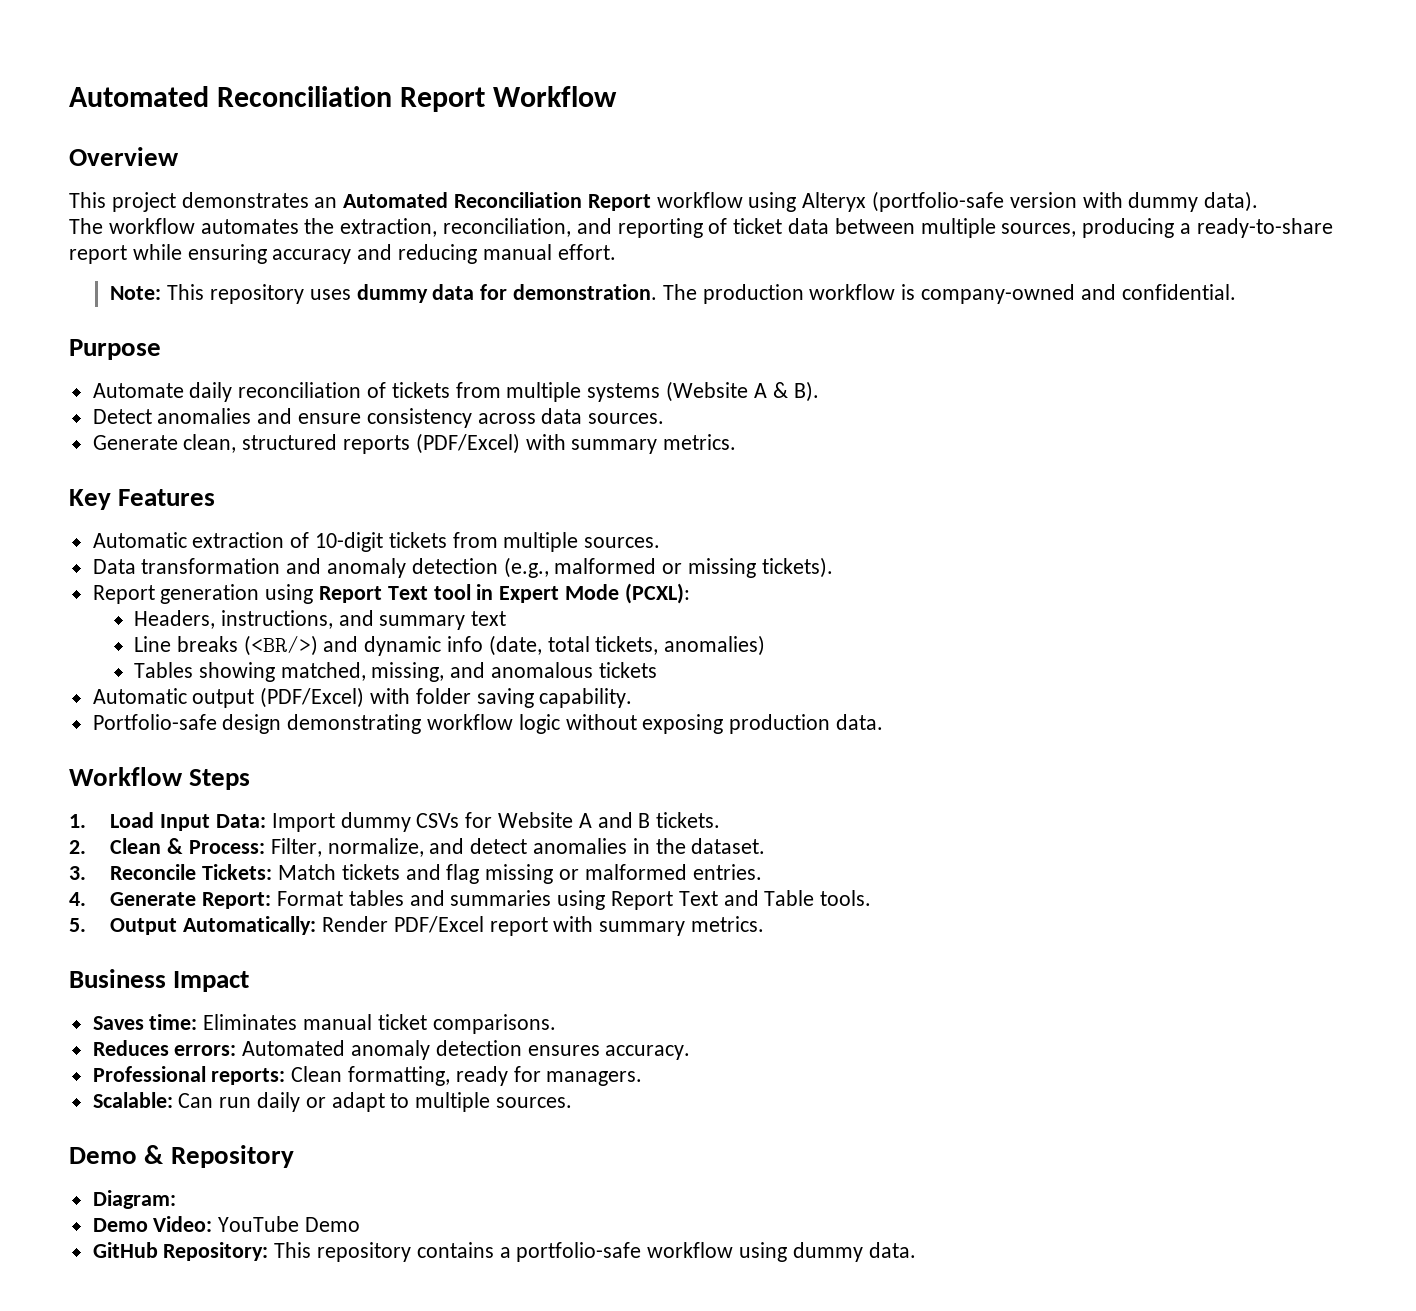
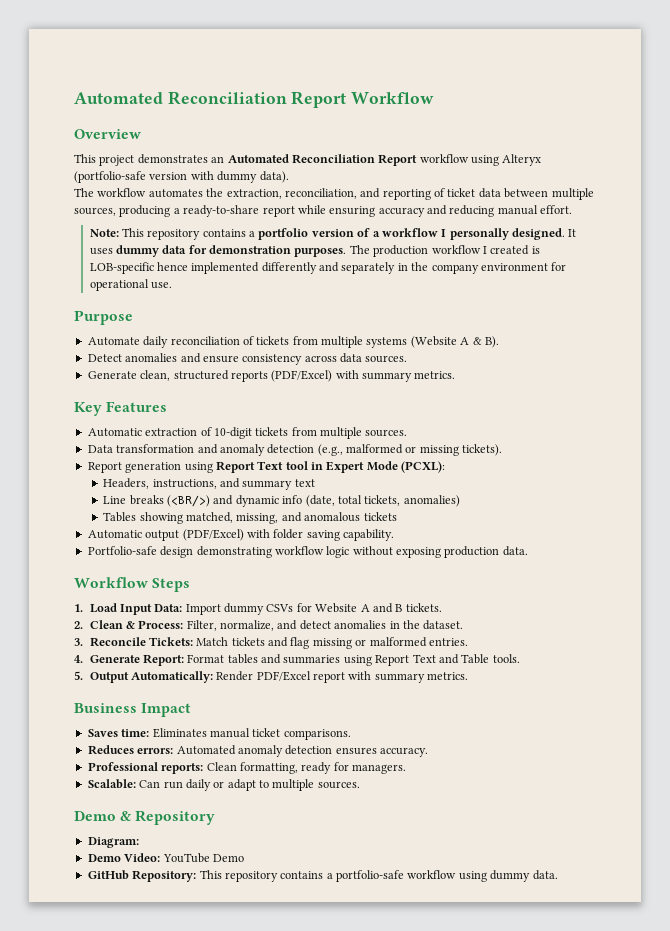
- Note: This repository uses dummy data for demonstration.
+ Note: This repository contains a portfolio version of a workflow I personally designed. It uses dummy data for demonstration purposes.
- The production workflow is company-owned and confidential.
+ The production workflow I created is LOB-specific hence implemented differently and separately in the company environment for operational use.

